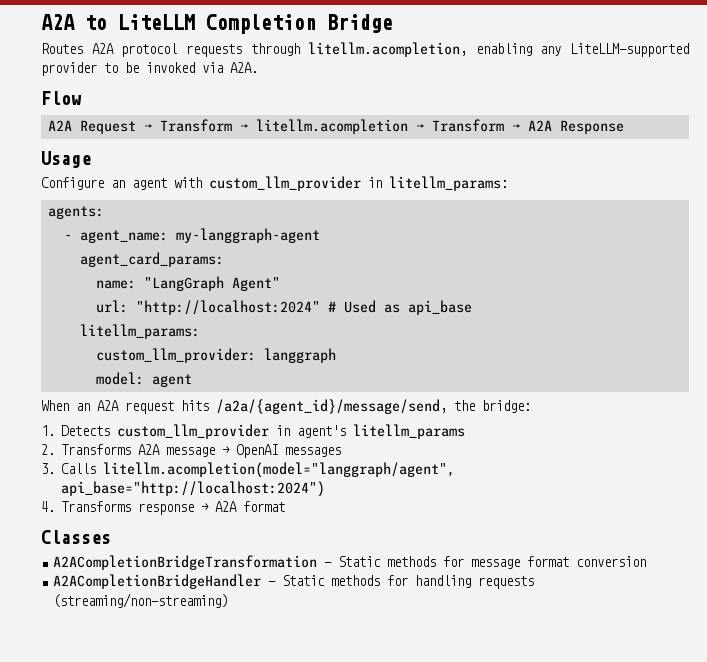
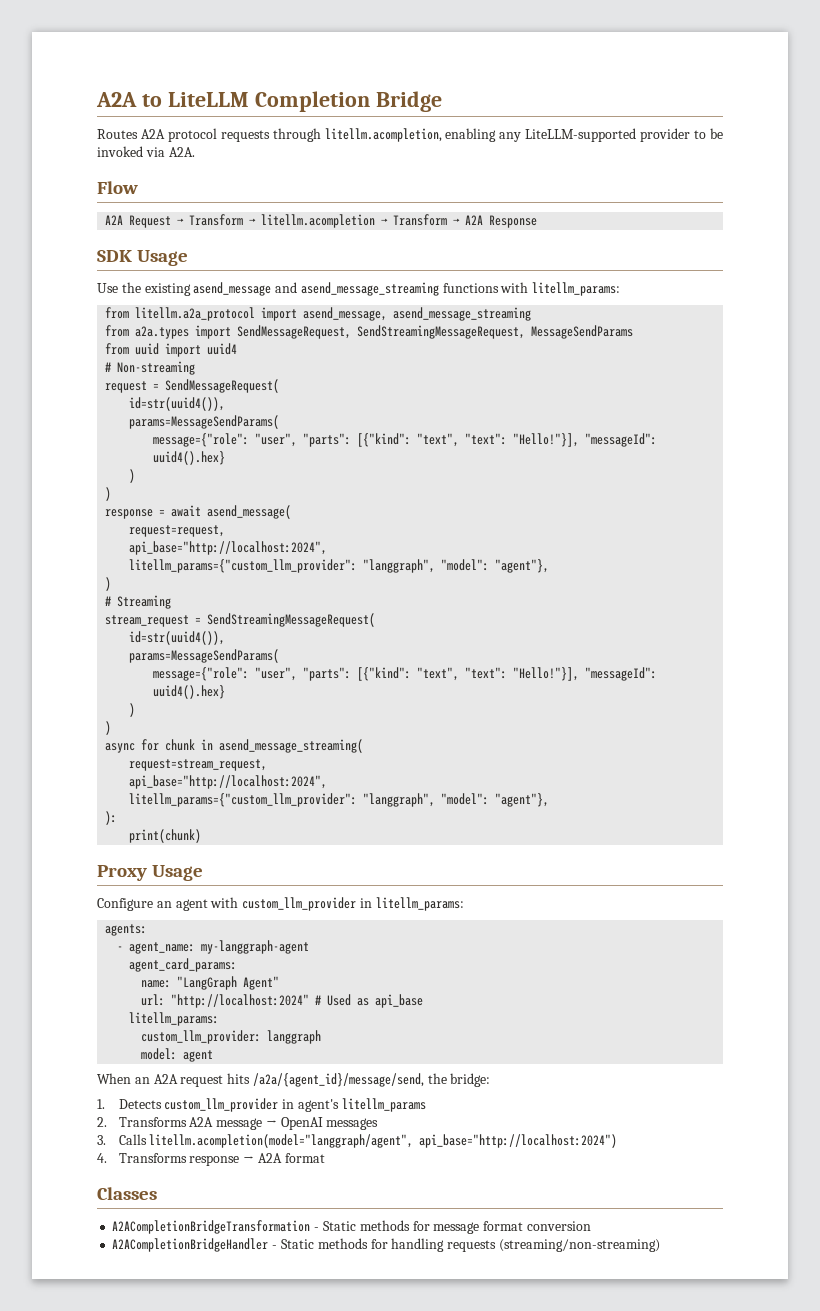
- Usage
+ SDK Usage
+ Use the existing asend_message and asend_message_streaming functions with litellm_params:
+ from litellm.a2a_protocol import asend_message, asend_message_streaming
+ from a2a.types import SendMessageRequest, SendStreamingMessageRequest, MessageSendParams
+ from uuid import uuid4
+ # Non-streaming
+ request = SendMessageRequest(
+ id=str(uuid4()),
+ params=MessageSendParams(
+ message={"role": "user", "parts": [{"kind": "text", "text": "Hello!"}], "messageId": uuid4().hex}
+ )
+ )
+ response = await asend_message(
+ request=request,
+ api_base="http://localhost:2024",
+ litellm_params={"custom_llm_provider": "langgraph", "model": "agent"},
+ )
+ # Streaming
+ stream_request = SendStreamingMessageRequest(
+ id=str(uuid4()),
+ params=MessageSendParams(
+ message={"role": "user", "parts": [{"kind": "text", "text": "Hello!"}], "messageId": uuid4().hex}
+ )
+ )
+ async for chunk in asend_message_streaming(
+ request=stream_request,
+ api_base="http://localhost:2024",
+ litellm_params={"custom_llm_provider": "langgraph", "model": "agent"},
+ ):
+ print(chunk)
+ Proxy Usage

